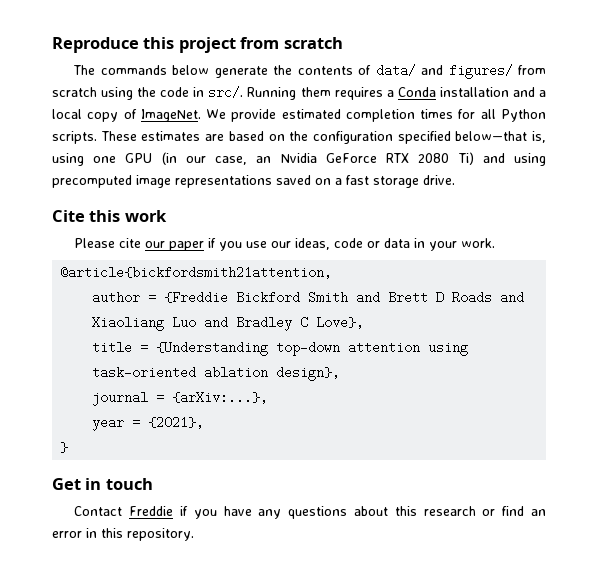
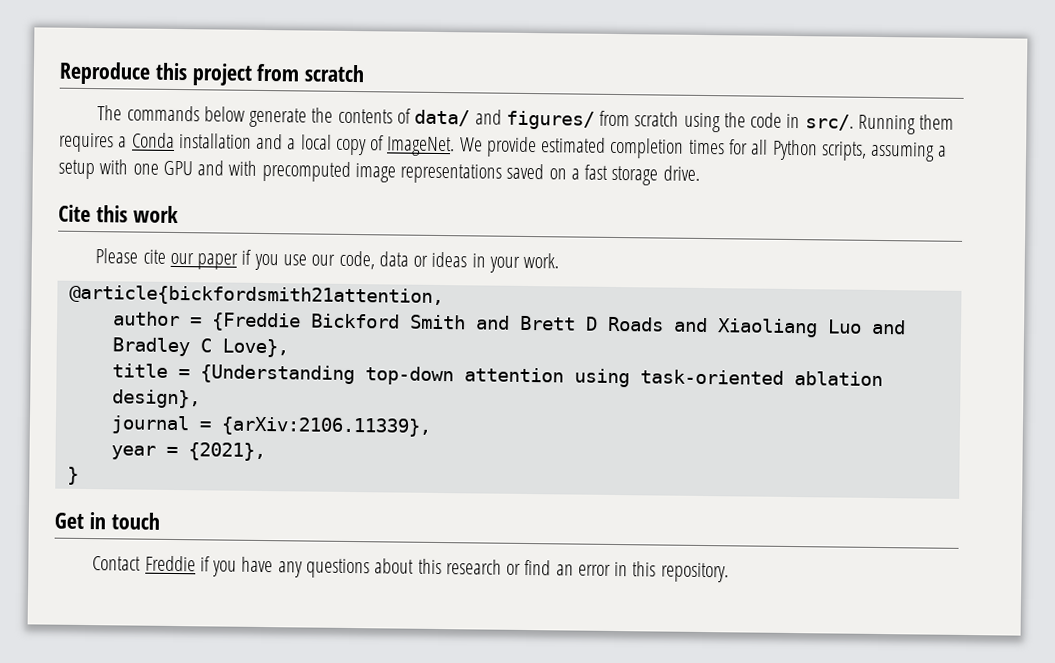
- We provide estimated completion times for all Python scripts. These estimates are based on the configuration specified below—that is, using one GPU (in our case, an Nvidia GeForce RTX 2080 Ti) and using precomputed image representations saved on a fast storage drive.
+ We provide estimated completion times for all Python scripts, assuming a setup with one GPU and with precomputed image representations saved on a fast storage drive.
- Please cite our paper if you use our ideas, code or data in your work.
+ Please cite our paper if you use our code, data or ideas in your work.
- journal = {arXiv:...},
+ journal = {arXiv:2106.11339},

